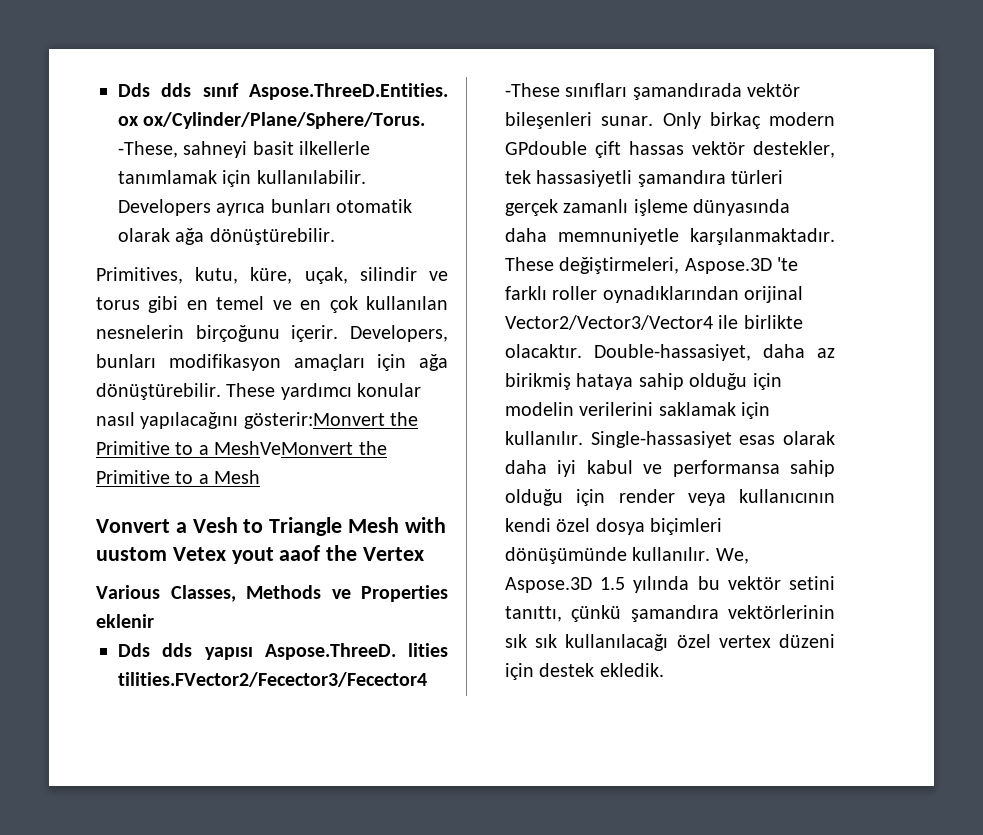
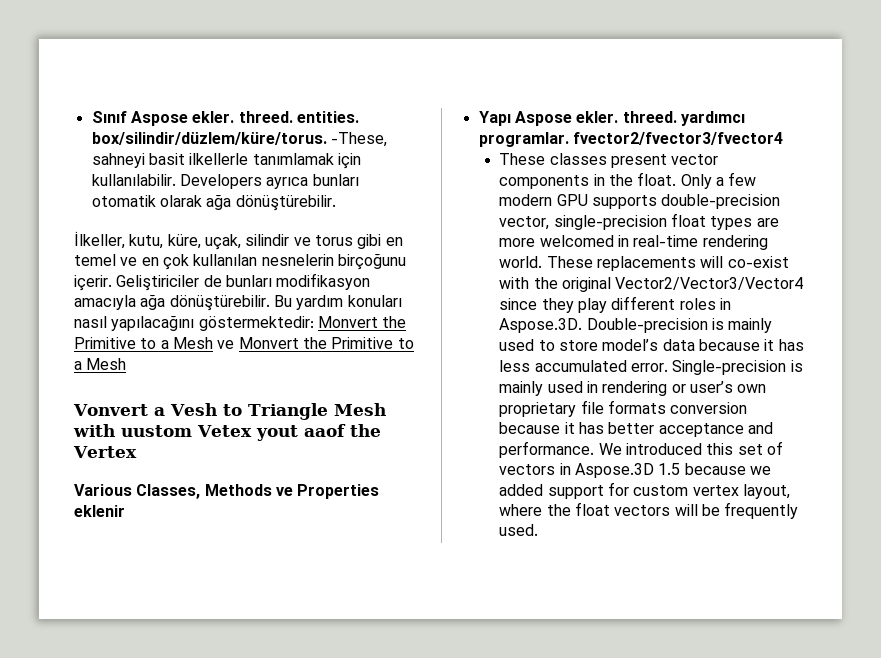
- Dds dds sınıf Aspose.ThreeD.Entities. ox ox/Cylinder/Plane/Sphere/Torus.
+ Sınıf Aspose ekler. threed. entities. box/silindir/düzlem/küre/torus.
- Primitives, kutu, küre, uçak, silindir ve torus gibi en temel ve en çok kullanılan nesnelerin birçoğunu içerir.
+ İlkeller, kutu, küre, uçak, silindir ve torus gibi en temel ve en çok kullanılan nesnelerin birçoğunu içerir.
- Developers, bunları modifikasyon amaçları için ağa dönüştürebilir. These yardımcı konular nasıl yapılacağını gösterir:Monvert the Primitive to a MeshVeMonvert the Primitive to a Mesh
+ Geliştiriciler de bunları modifikasyon amacıyla ağa dönüştürebilir. Bu yardım konuları nasıl yapılacağını göstermektedir: Monvert the Primitive to a Mesh ve Monvert the Primitive to a Mesh
- Dds dds yapısı Aspose.ThreeD. lities tilities.FVector2/Fecector3/Fecector4 -These sınıfları şamandırada vektör bileşenleri sunar. Only birkaç modern GPdouble çift hassas vektör destekler, tek hassasiyetli şamandıra türleri gerçek zamanlı işleme dünyasında daha memnuniyetle karşılanmaktadır. These değiştirmeleri, Aspose.3D 'te farklı roller oynadıklarından orijinal Vector2/Vector3/Vector4 ile birlikte olacaktır. Double-hassasiyet, daha az birikmiş hataya sahip olduğu için modelin verilerini saklamak için kullanılır. Single-hassasiyet esas olarak daha iyi kabul ve performansa sahip olduğu için render veya kullanıcının kendi özel dosya biçimleri dönüşümünde kullanılır. We, Aspose.3D 1.5 yılında bu vektör setini tanıttı, çünkü şamandıra vektörlerinin sık sık kullanılacağı özel vertex düzeni için destek ekledik.
+ Yapı Aspose ekler. threed. yardımcı programlar. fvector2/fvector3/fvector4
+ These classes present vector components in the float. Only a few modern GPU supports double-precision vector, single-precision float types are more welcomed in real-time rendering world. These replacements will co-exist with the original Vector2/Vector3/Vector4 since they play different roles in Aspose.3D. Double-precision is mainly used to store model’s data because it has less accumulated error. Single-precision is mainly used in rendering or user’s own proprietary file formats conversion because it has better acceptance and performance. We introduced this set of vectors in Aspose.3D 1.5 because we added support for custom vertex layout, where the float vectors will be frequently used.

